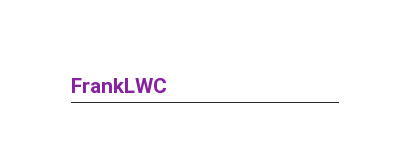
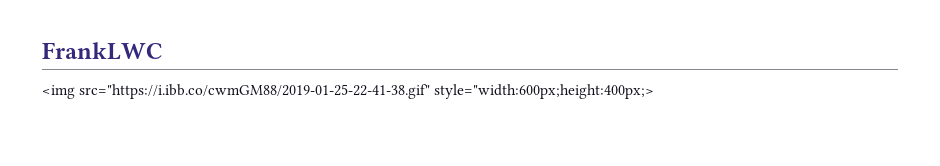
+ <img src="https://i.ibb.co/cwmGM88/2019-01-25-22-41-38.gif" style="width:600px;height:400px;>

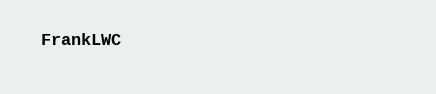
- <img src="https://i.ibb.co/cwmGM88/2019-01-25-22-41-38.gif" style="width:600px;height:400px;>

